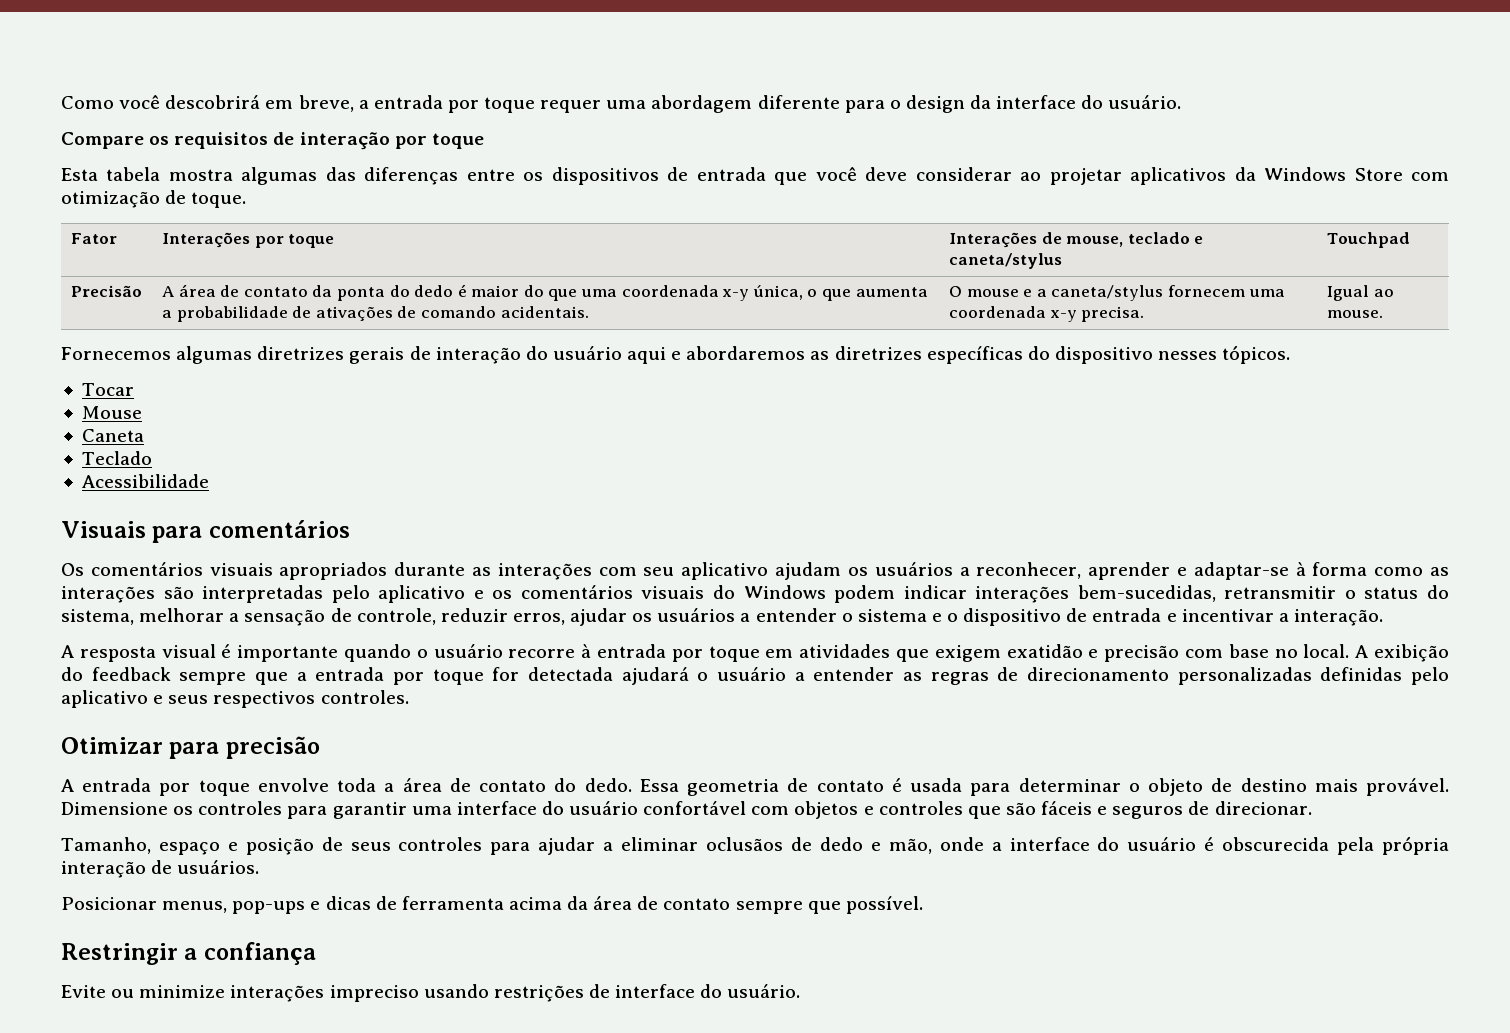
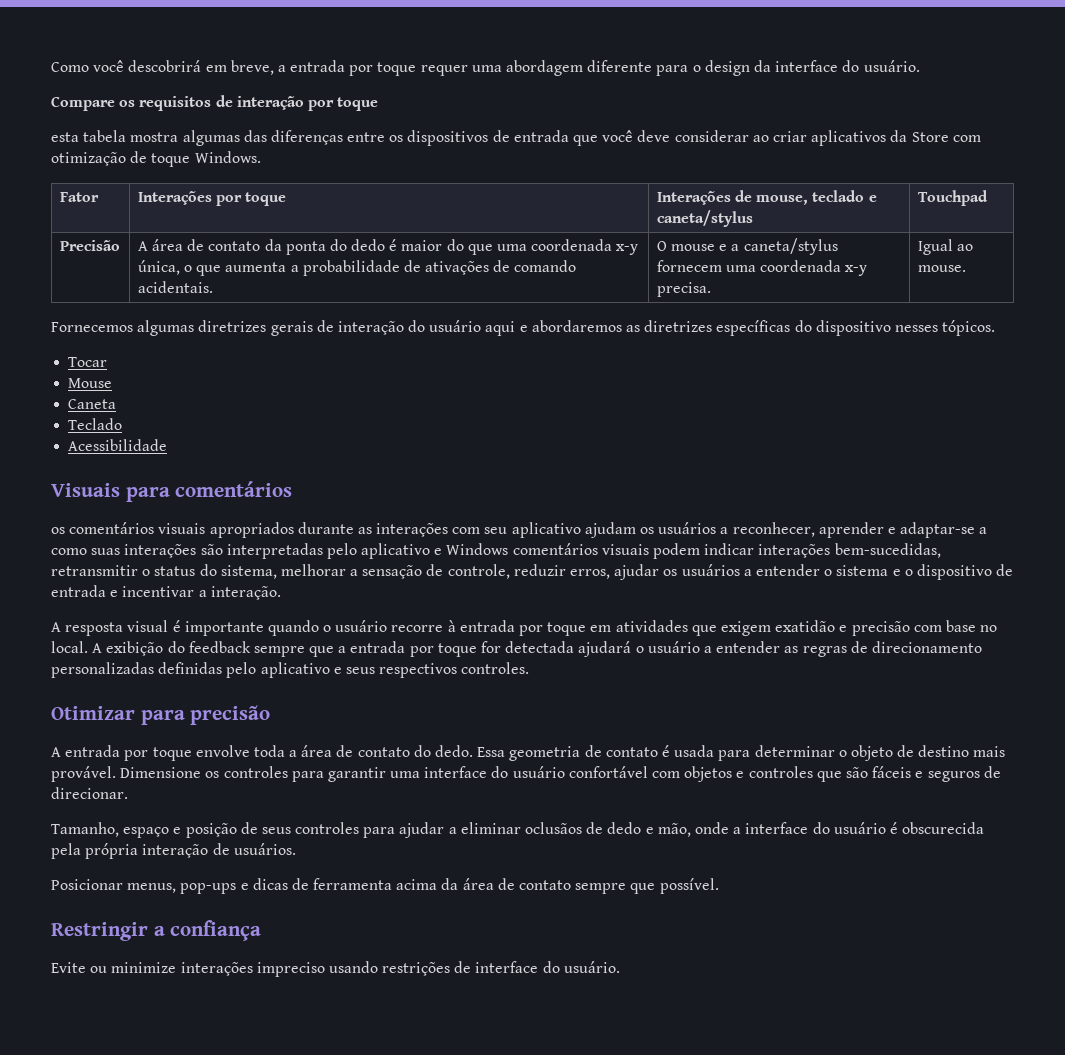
- Esta tabela mostra algumas das diferenças entre os dispositivos de entrada que você deve considerar ao projetar aplicativos da Windows Store com otimização de toque.
+ esta tabela mostra algumas das diferenças entre os dispositivos de entrada que você deve considerar ao criar aplicativos da Store com otimização de toque Windows.
- Os comentários visuais apropriados durante as interações com seu aplicativo ajudam os usuários a reconhecer, aprender e adaptar-se à forma como as interações são interpretadas pelo aplicativo e os comentários visuais do Windows podem indicar interações bem-sucedidas, retransmitir o status do sistema, melhorar a sensação de controle, reduzir erros, ajudar os usuários a entender o sistema e o dispositivo de entrada e incentivar a interação.
+ os comentários visuais apropriados durante as interações com seu aplicativo ajudam os usuários a reconhecer, aprender e adaptar-se a como suas interações são interpretadas pelo aplicativo e Windows comentários visuais podem indicar interações bem-sucedidas, retransmitir o status do sistema, melhorar a sensação de controle, reduzir erros, ajudar os usuários a entender o sistema e o dispositivo de entrada e incentivar a interação.

